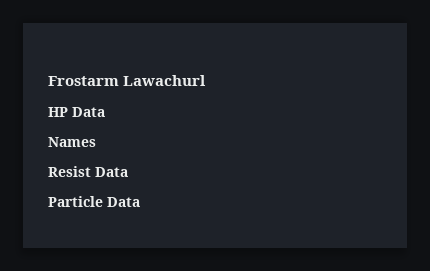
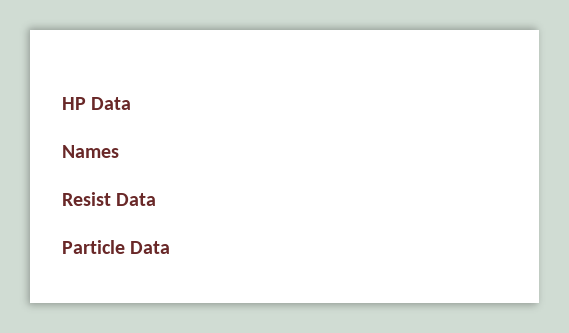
- Frostarm Lawachurl

